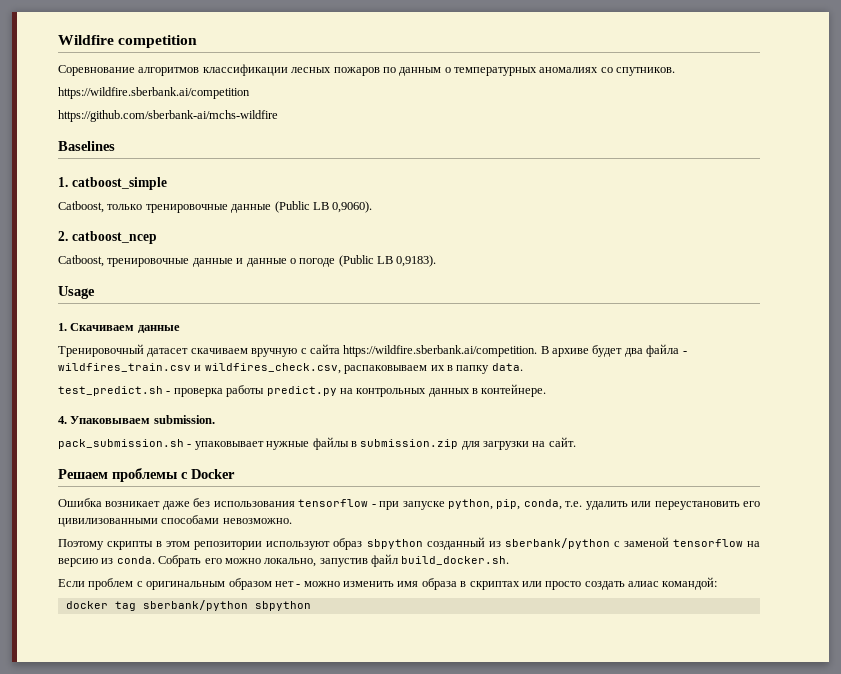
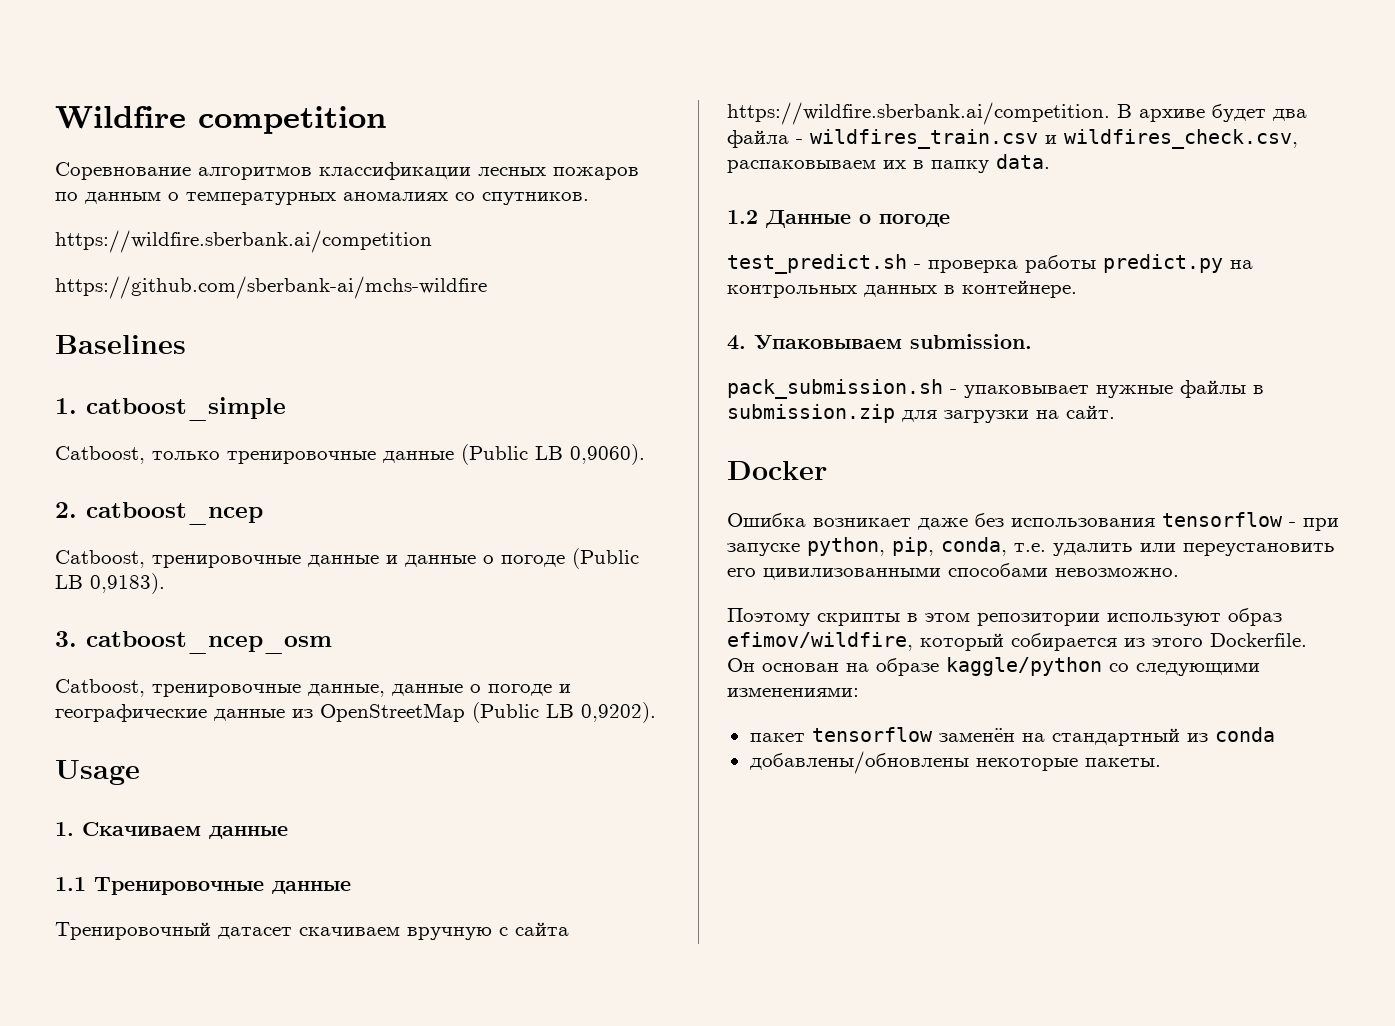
+ 3. catboost_ncep_osm
+ Catboost, тренировочные данные, данные о погоде и географические данные из OpenStreetMap (Public LB 0,9202).
+ 1.1 Тренировочные данные
+ 1.2 Данные о погоде
- Решаем проблемы с Docker
+ Docker
- Поэтому скрипты в этом репозитории используют образ sbpython созданный из sberbank/python с заменой tensorflow на версию из conda. Собрать его можно локально, запустив файл build_docker.sh.
- Если проблем с оригинальным образом нет - можно изменить имя образа в скриптах или просто создать алиас командой:
- docker tag sberbank/python sbpython
+ Поэтому скрипты в этом репозитории используют образ efimov/wildfire, который собирается из этого Dockerfile. Он основан на образе kaggle/python со следующими изменениями:
+ пакет tensorflow заменён на стандартный из conda
+ добавлены/обновлены некоторые пакеты.

